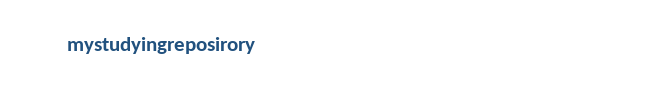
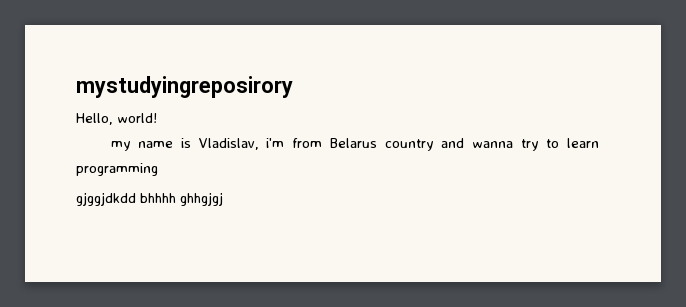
+ Hello, world!
+ my name is Vladislav, i'm from Belarus country and wanna try to learn programming
+ gjggjdkdd bhhhh ghhgjgj

